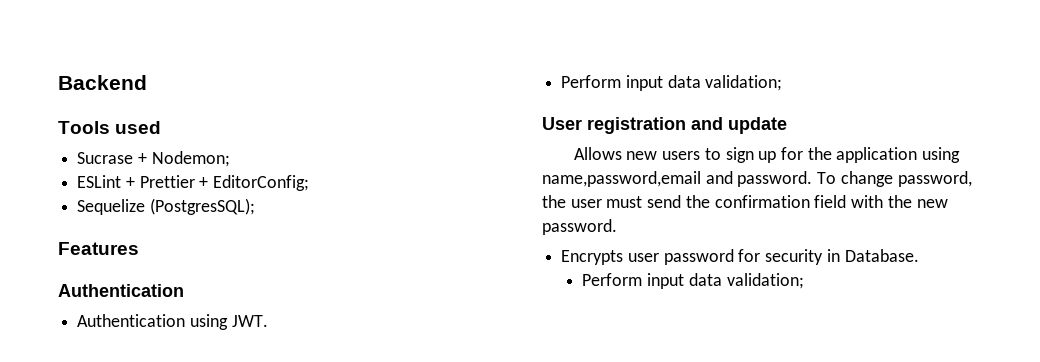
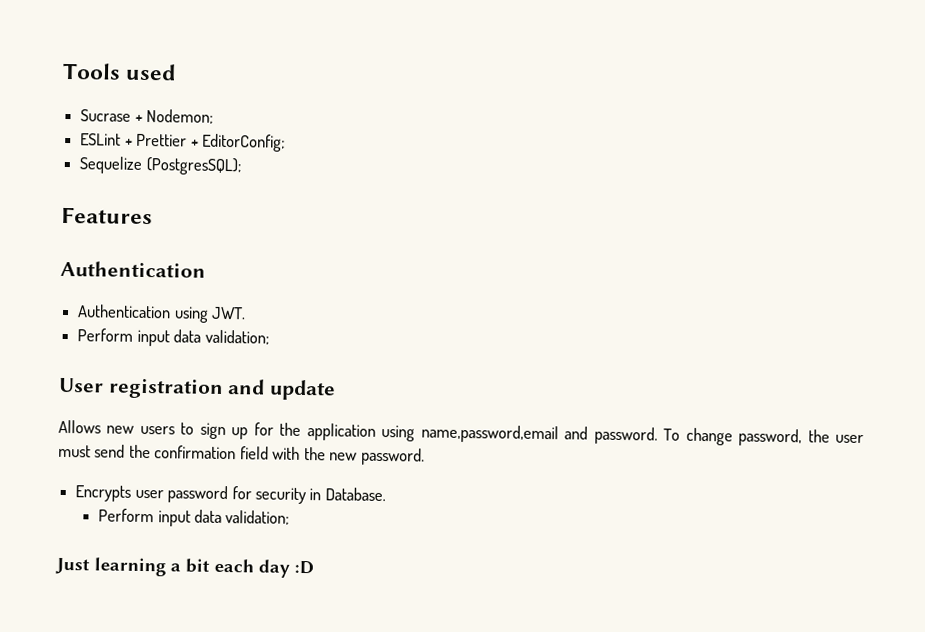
- Backend
+ Just learning a bit each day :D

